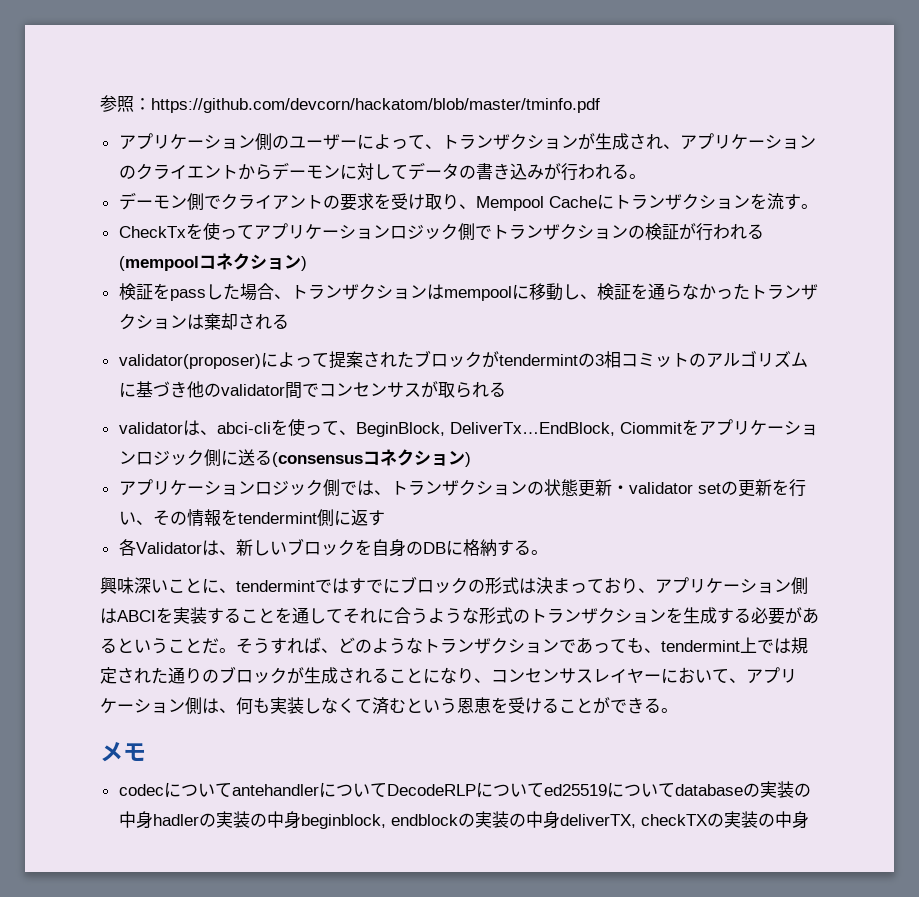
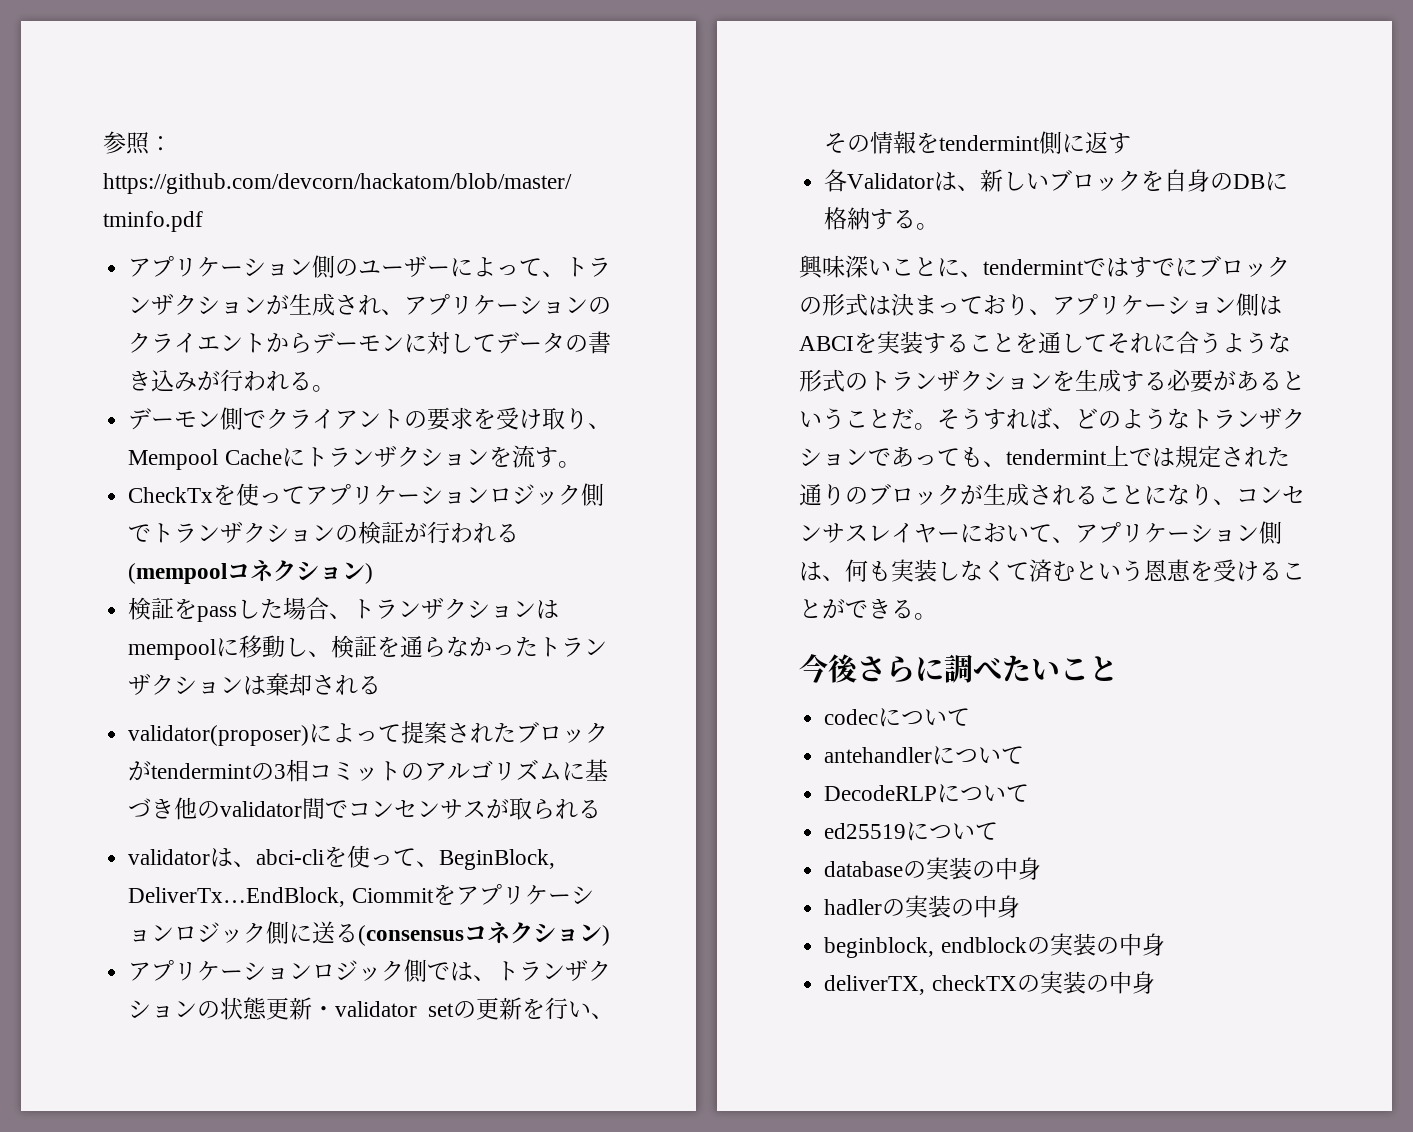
- メモ
+ 今後さらに調べたいこと
- codecについてantehandlerについてDecodeRLPについてed25519についてdatabaseの実装の中身hadlerの実装の中身beginblock, endblockの実装の中身deliverTX, checkTXの実装の中身
+ codecについて
+ antehandlerについて
+ DecodeRLPについて
+ ed25519について
+ databaseの実装の中身
+ hadlerの実装の中身
+ beginblock, endblockの実装の中身
+ deliverTX, checkTXの実装の中身

